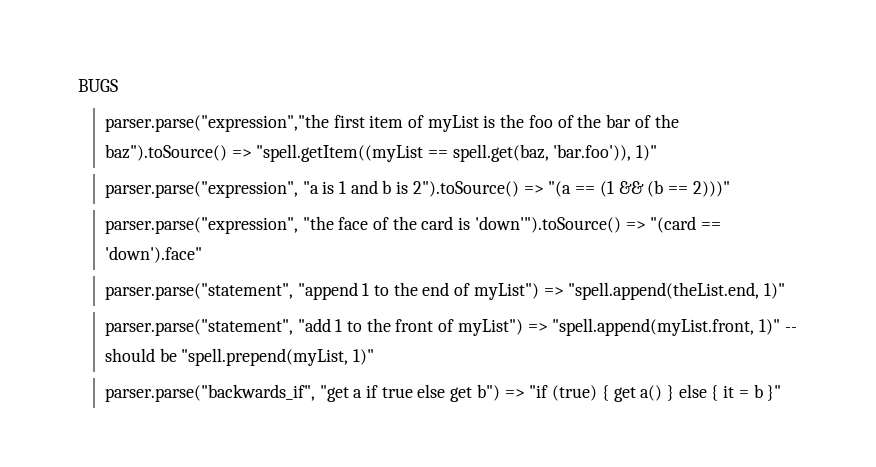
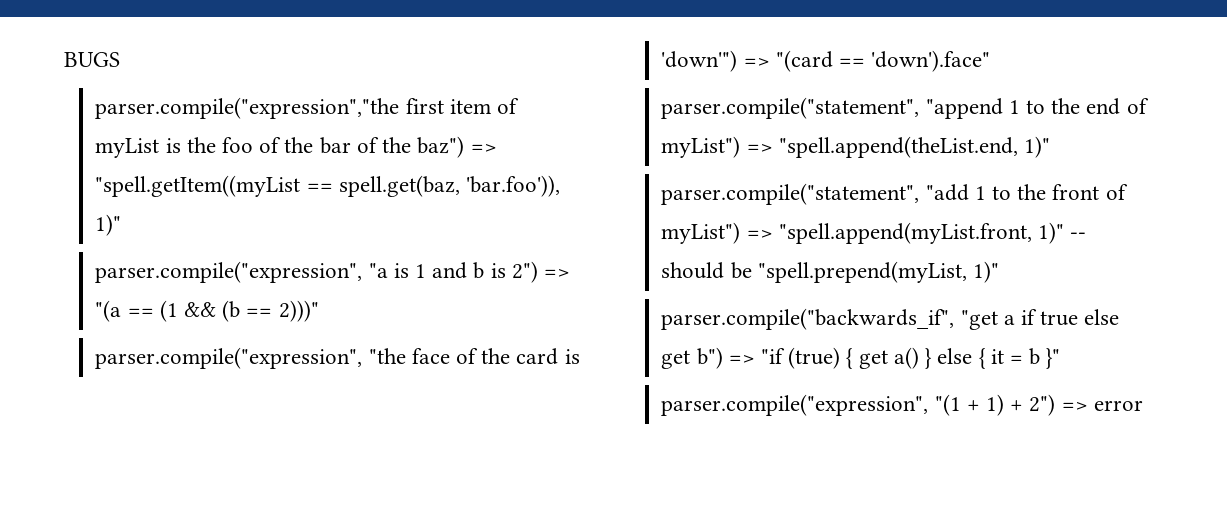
- parser.parse("expression","the first item of myList is the foo of the bar of the baz").toSource() => "spell.getItem((myList == spell.get(baz, 'bar.foo')), 1)"
+ parser.compile("expression","the first item of myList is the foo of the bar of the baz") => "spell.getItem((myList == spell.get(baz, 'bar.foo')), 1)"
- parser.parse("expression", "a is 1 and b is 2").toSource() => "(a == (1 && (b == 2)))"
+ parser.compile("expression", "a is 1 and b is 2") => "(a == (1 && (b == 2)))"
- parser.parse("expression", "the face of the card is 'down'").toSource() => "(card == 'down').face"
+ parser.compile("expression", "the face of the card is 'down'") => "(card == 'down').face"
- parser.parse("statement", "append 1 to the end of myList") => "spell.append(theList.end, 1)"
+ parser.compile("statement", "append 1 to the end of myList") => "spell.append(theList.end, 1)"
- parser.parse("statement", "add 1 to the front of myList") => "spell.append(myList.front, 1)" -- should be "spell.prepend(myList, 1)"
+ parser.compile("statement", "add 1 to the front of myList") => "spell.append(myList.front, 1)" -- should be "spell.prepend(myList, 1)"
- parser.parse("backwards_if", "get a if true else get b") => "if (true) { get a() } else { it = b }"
+ parser.compile("backwards_if", "get a if true else get b") => "if (true) { get a() } else { it = b }"
+ parser.compile("expression", "(1 + 1) + 2") => error

